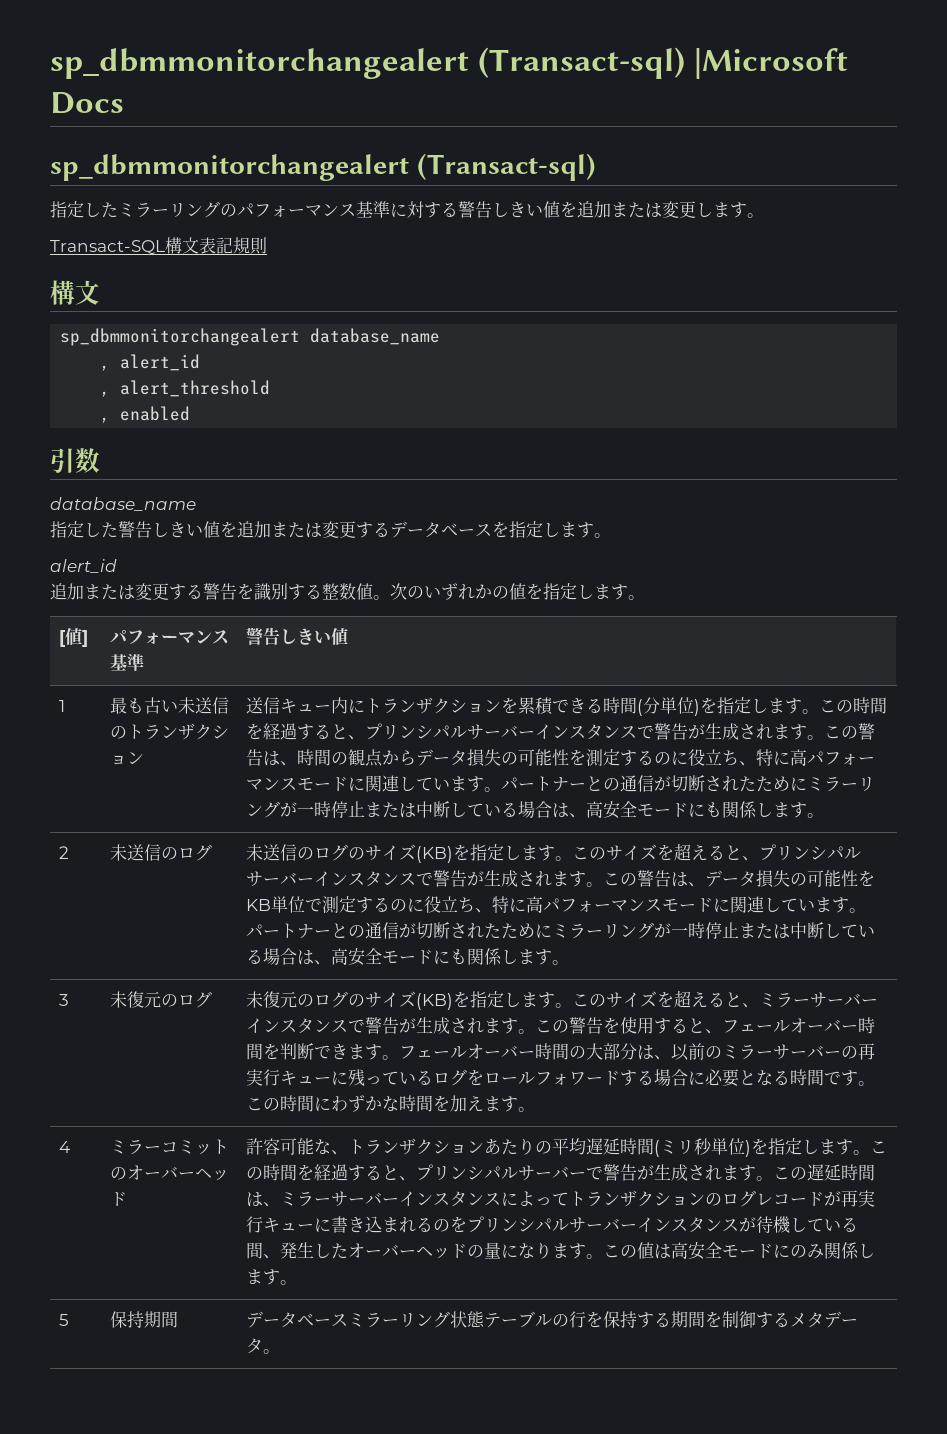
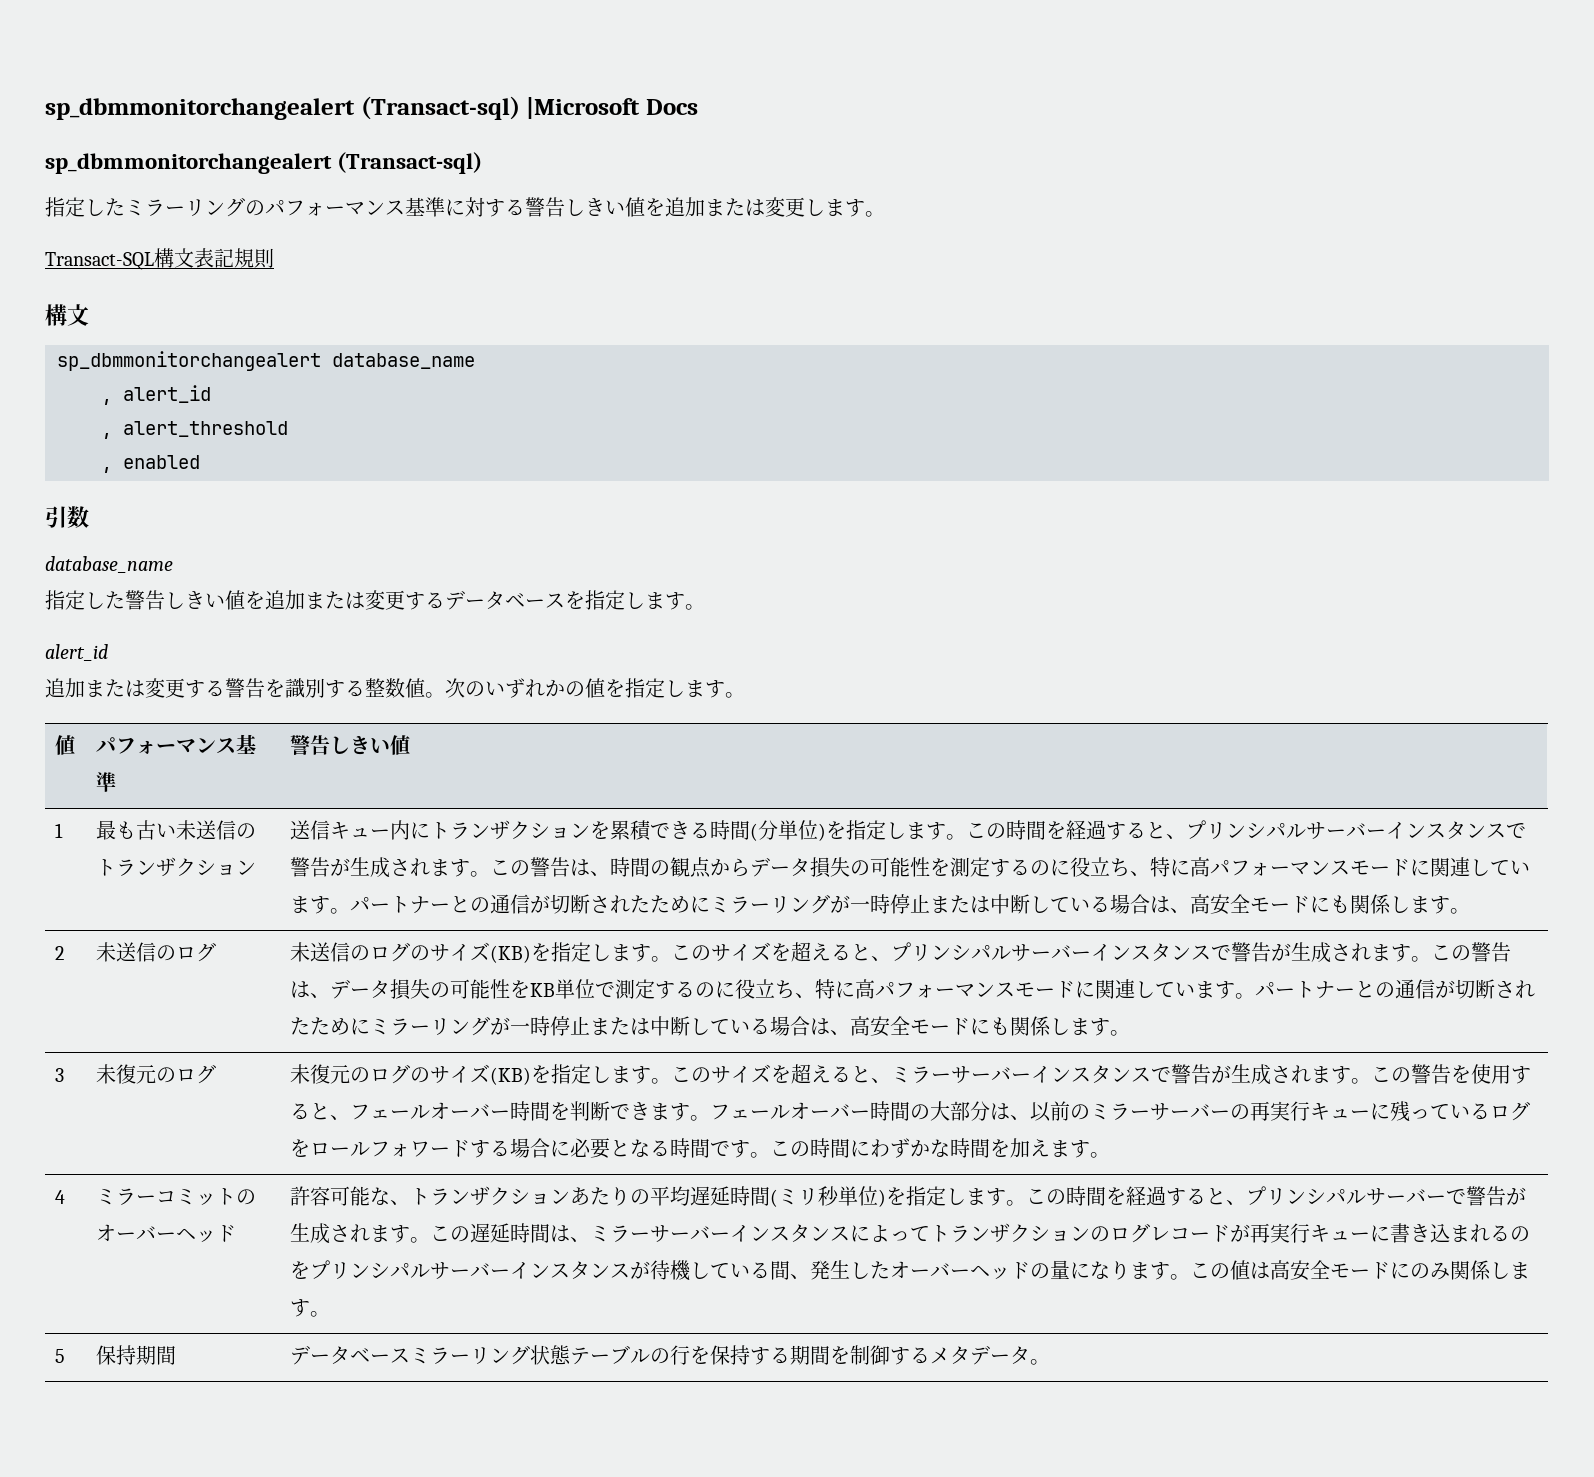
- [値] | パフォーマンス基準 | 警告しきい値
+ 値 | パフォーマンス基準 | 警告しきい値

